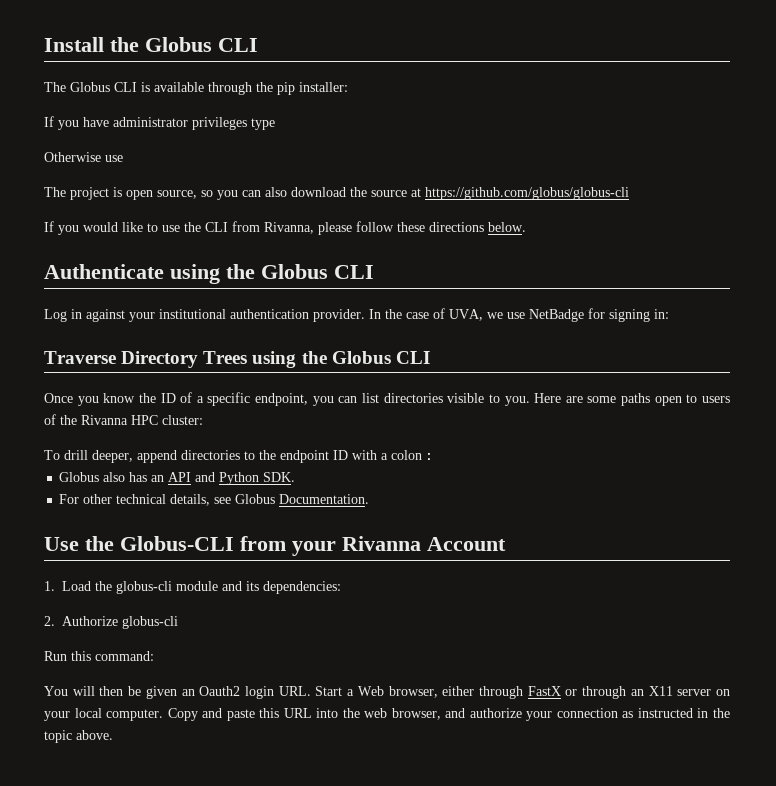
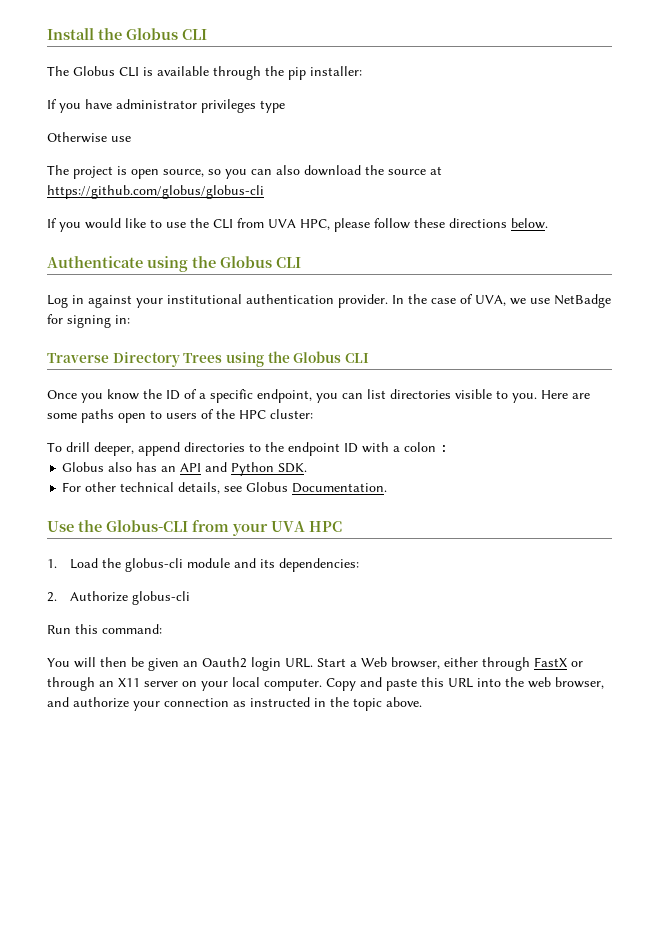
- If you would like to use the CLI from Rivanna, please follow these directions below.
+ If you would like to use the CLI from UVA HPC, please follow these directions below.
- Here are some paths open to users of the Rivanna HPC cluster:
+ Here are some paths open to users of the HPC cluster:
- Use the Globus-CLI from your Rivanna Account
+ Use the Globus-CLI from your UVA HPC

